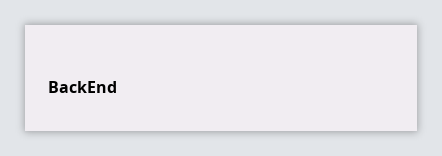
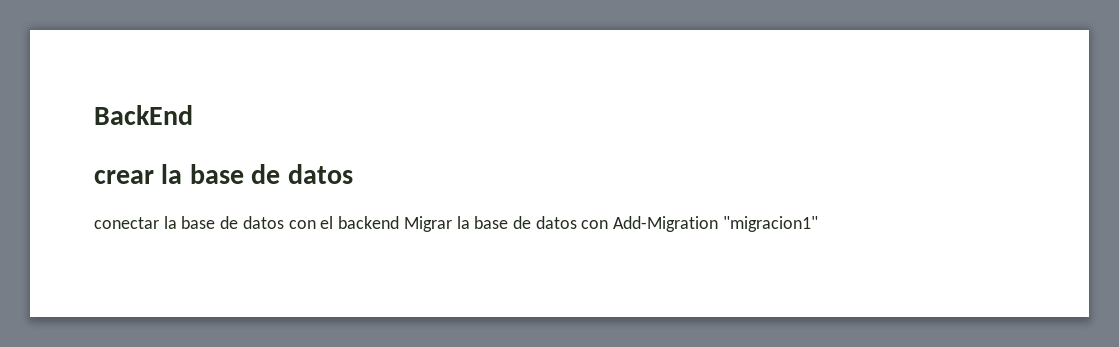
+ crear la base de datos
+ conectar la base de datos con el backend Migrar la base de datos con Add-Migration "migracion1"

